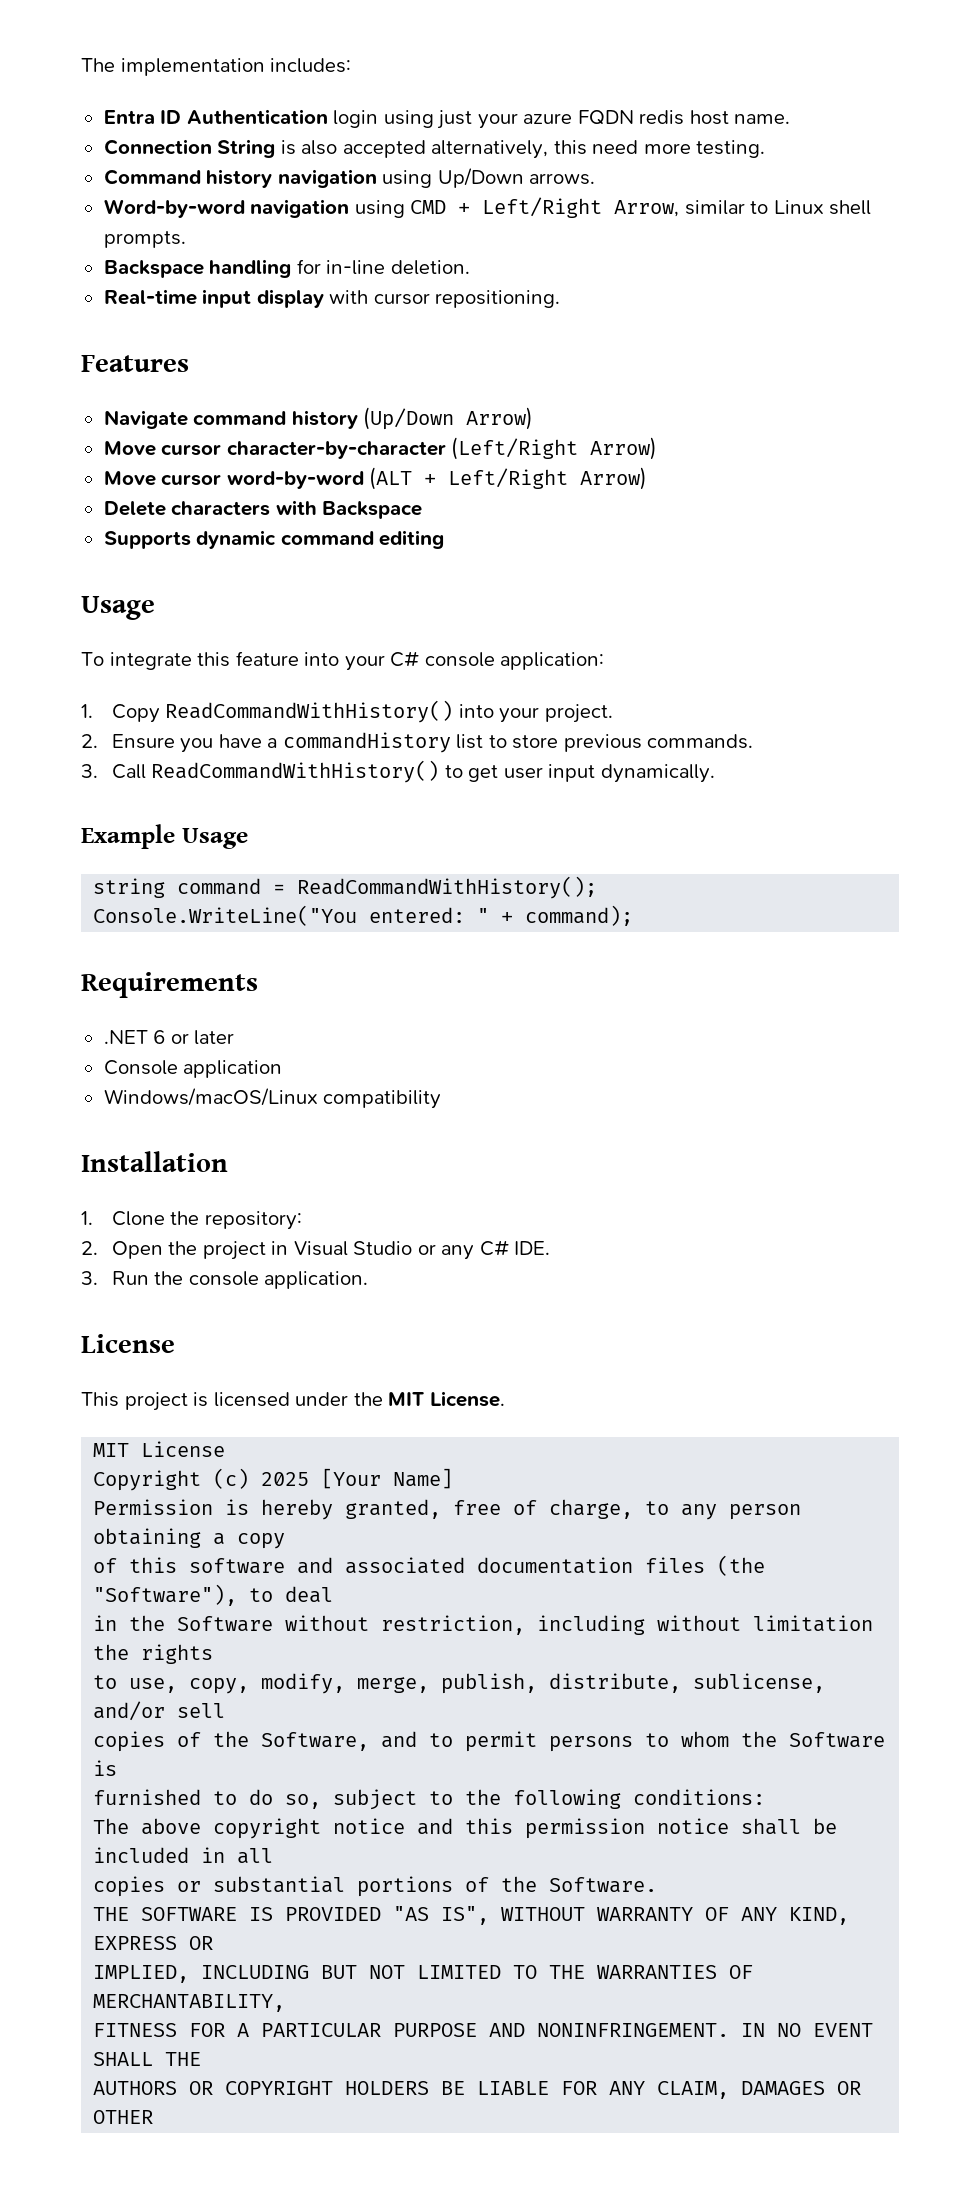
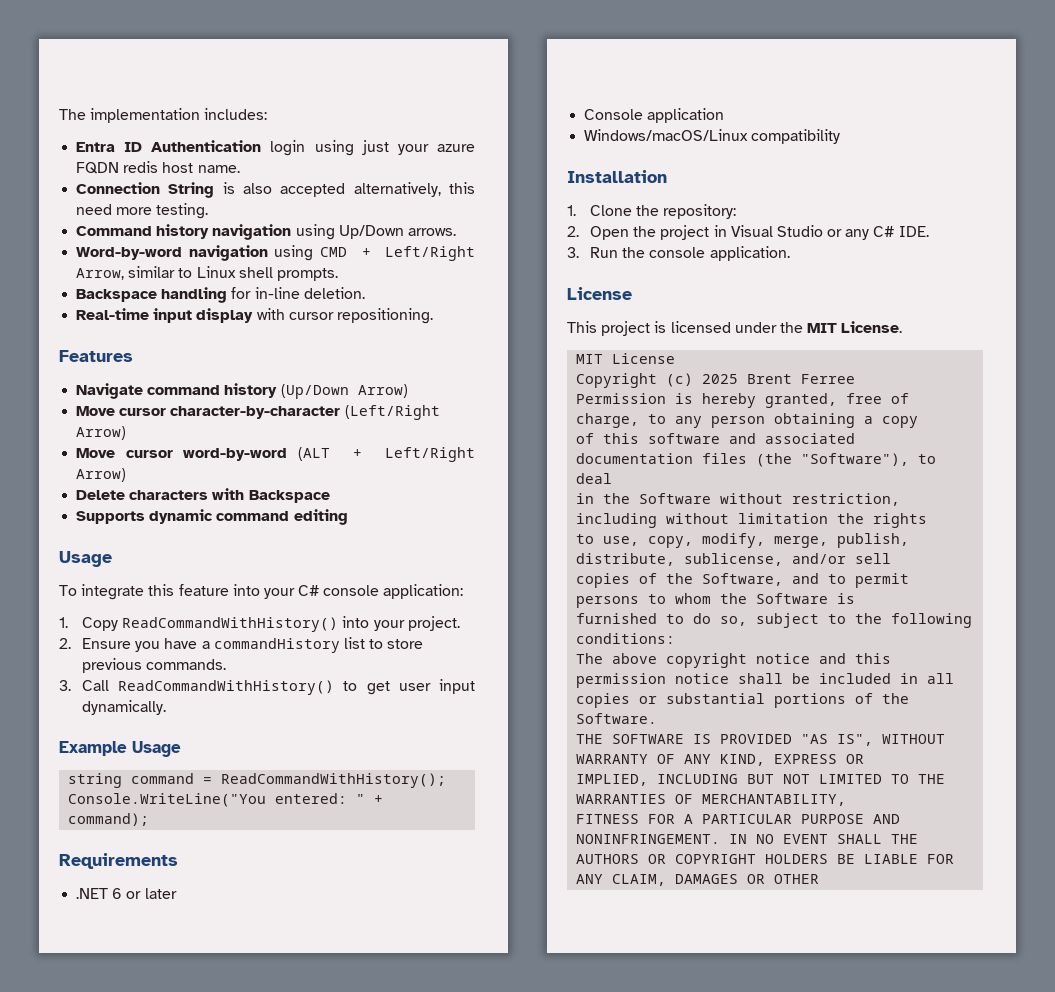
- Copyright (c) 2025 [Your Name]
+ Copyright (c) 2025 Brent Ferree

